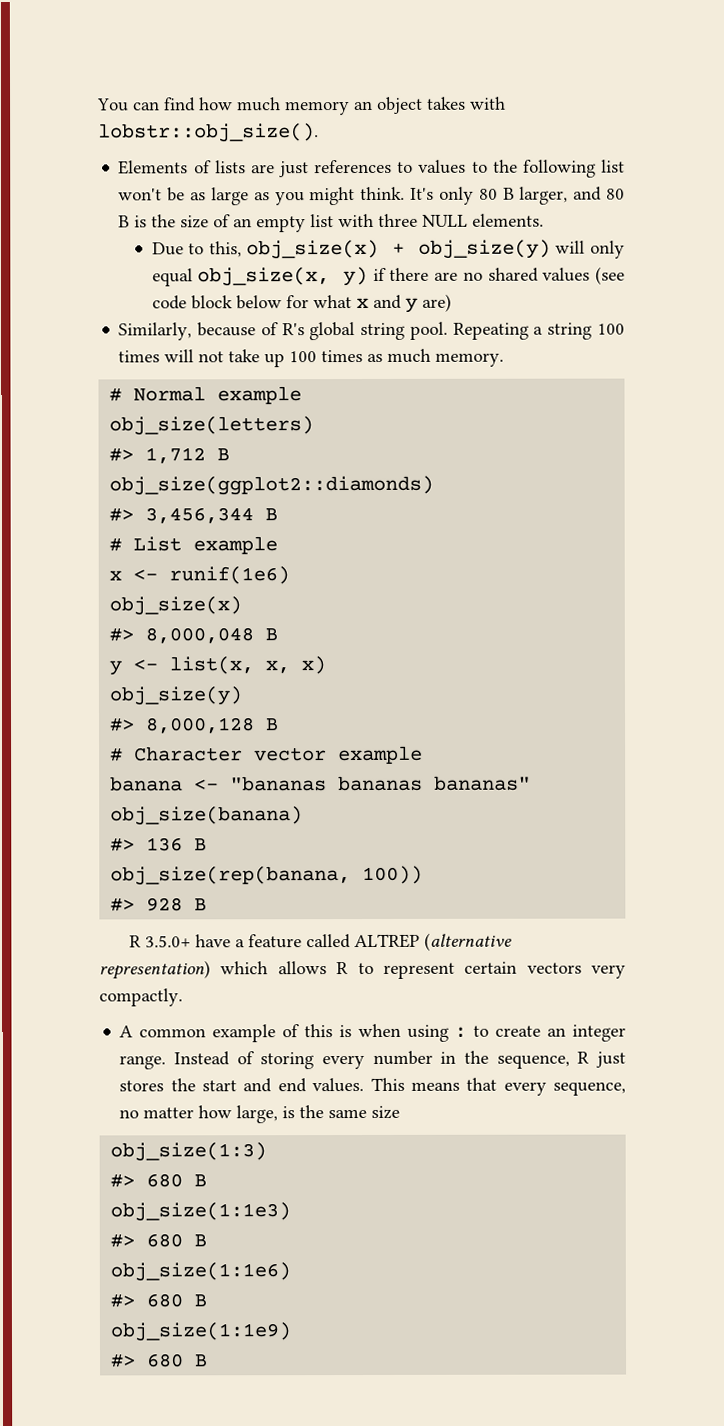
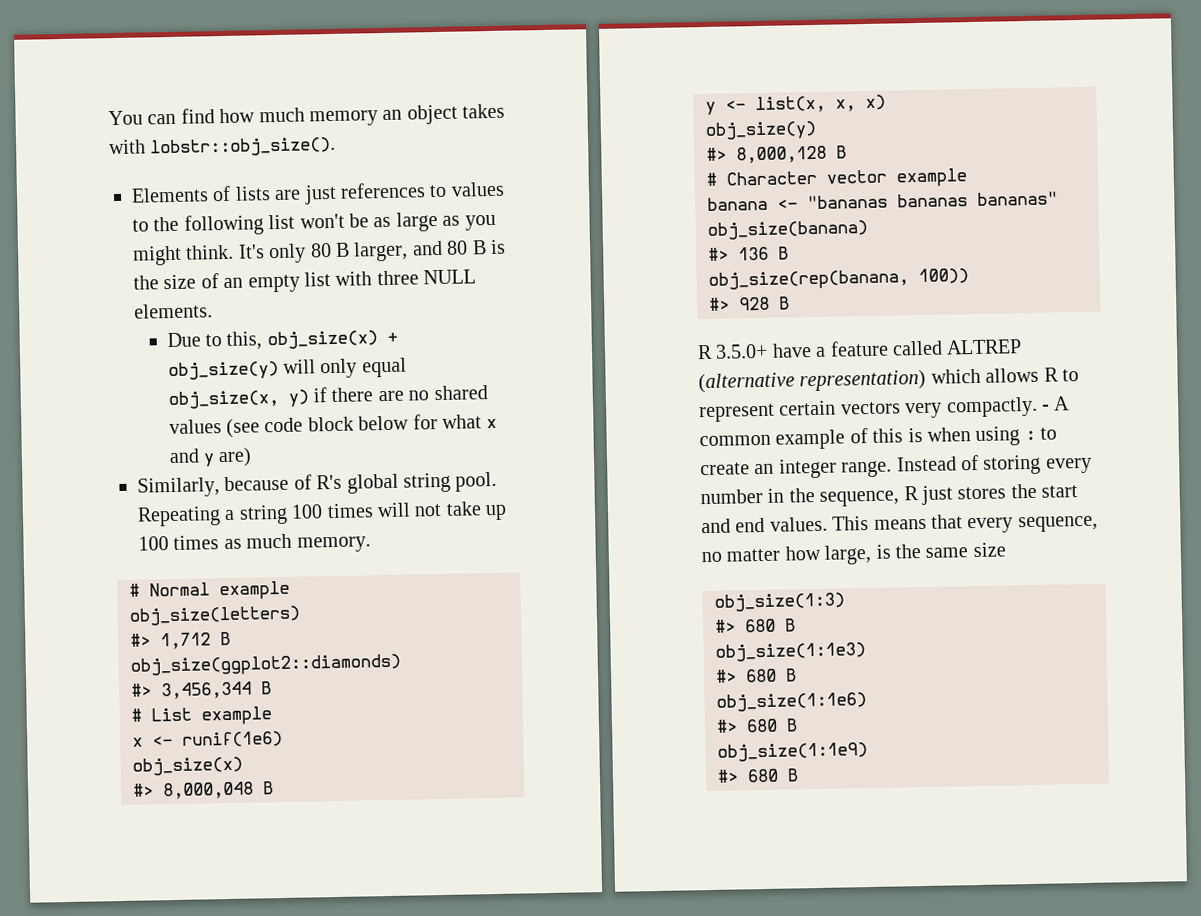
- R 3.5.0+ have a feature called ALTREP (alternative representation) which allows R to represent certain vectors very compactly.
- A common example of this is when using : to create an integer range.
+ R 3.5.0+ have a feature called ALTREP (alternative representation) which allows R to represent certain vectors very compactly. - A common example of this is when using : to create an integer range.

